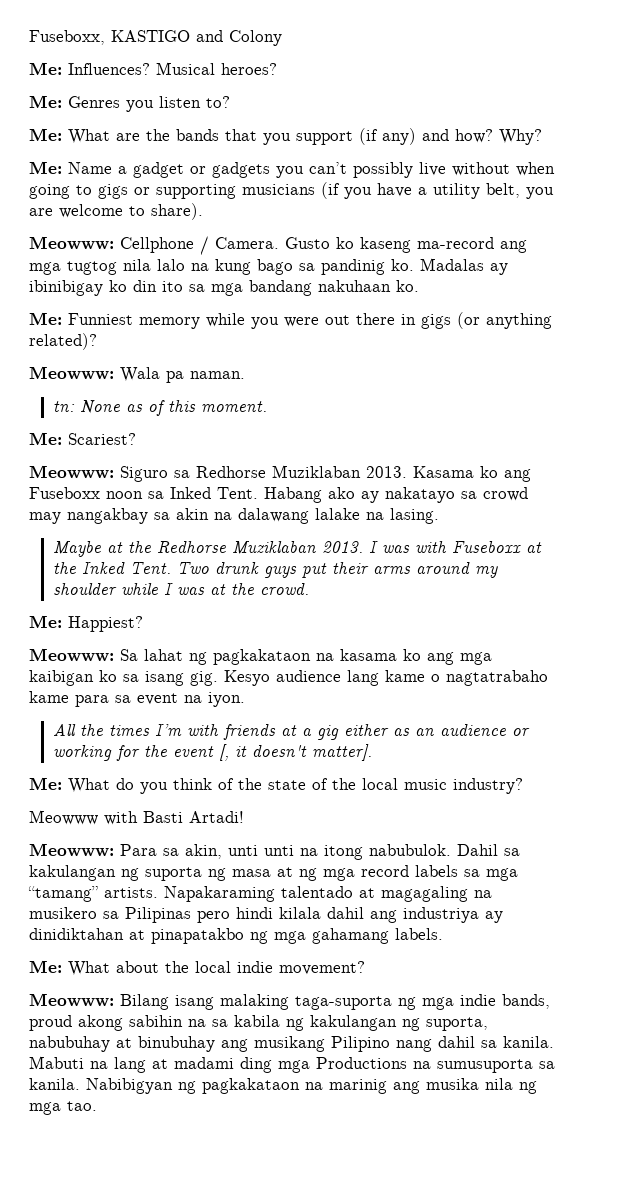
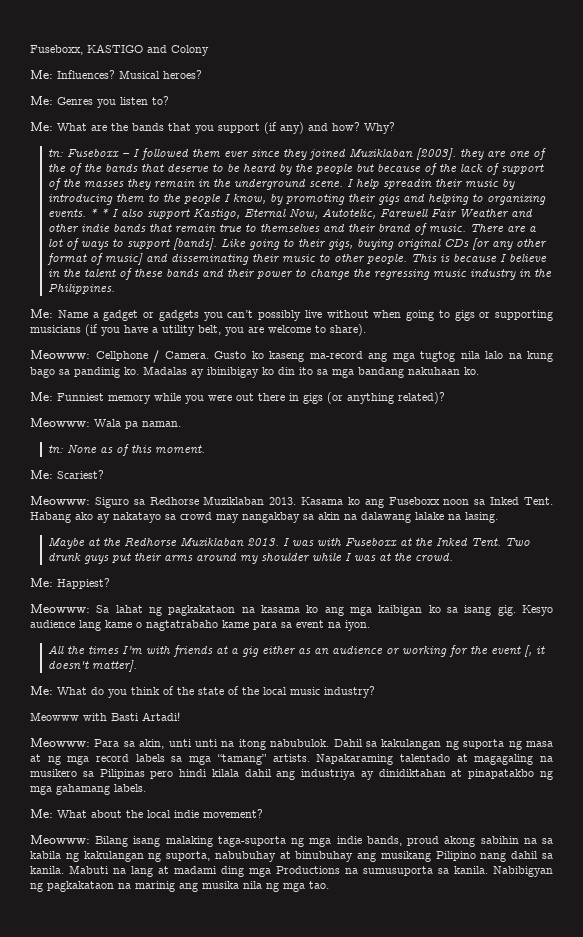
+ tn: Fuseboxx – I followed them ever since they joined Muziklaban [2003]. they are one of the of the bands that deserve to be heard by the people but because of the lack of support of the masses they remain in the underground scene. I help spreadin their music by introducing them to the people I know, by promoting their gigs and helping to organizing events. * * I also support Kastigo, Eternal Now, Autotelic, Farewell Fair Weather and other indie bands that remain true to themselves and their brand of music. There are a lot of ways to support [bands]. Like going to their gigs, buying original CDs [or any other format of music] and disseminating their music to other people. This is because I believe in the talent of these bands and their power to change the regressing music industry in the Philippines.

